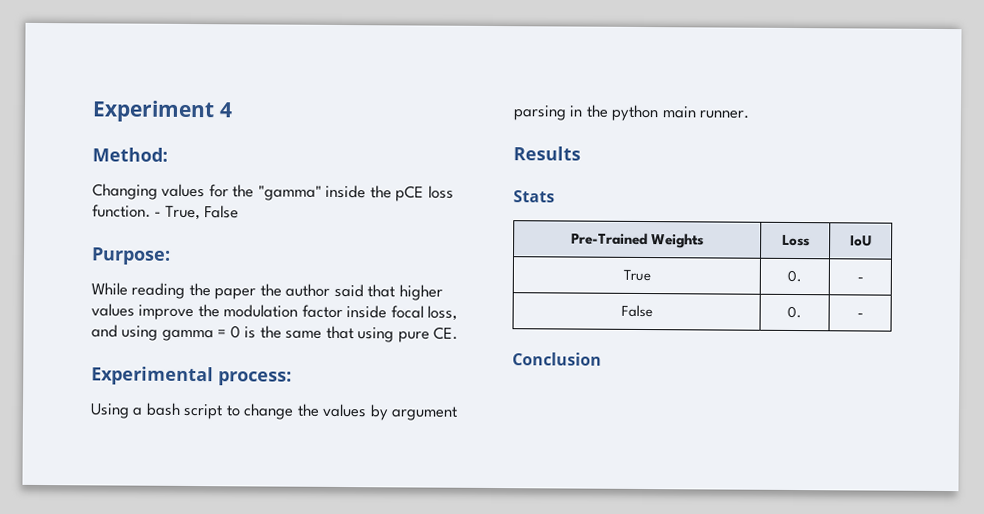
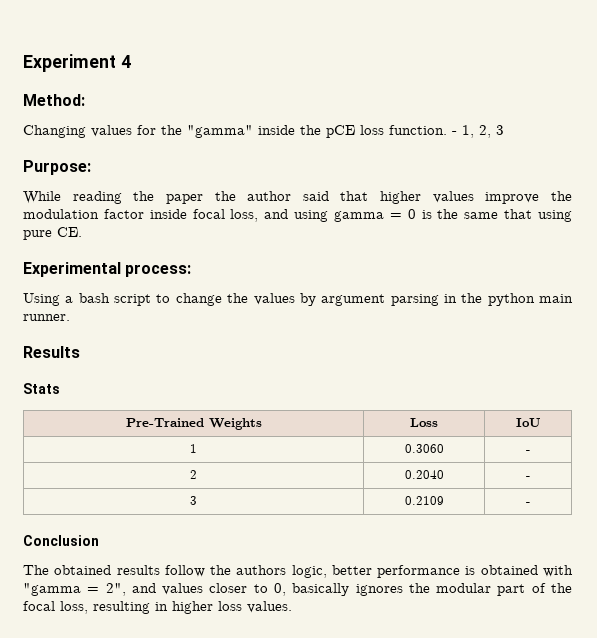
- - True, False
+ - 1, 2, 3
- True | 0. | -
- False | 0. | -
+ 1 | 0.3060 | -
+ 2 | 0.2040 | -
+ 3 | 0.2109 | -
  Conclusion
+ The obtained results follow the authors logic, better performance is obtained with "gamma = 2", and values closer to 0, basically ignores the modular part of the focal loss, resulting in higher loss values.

